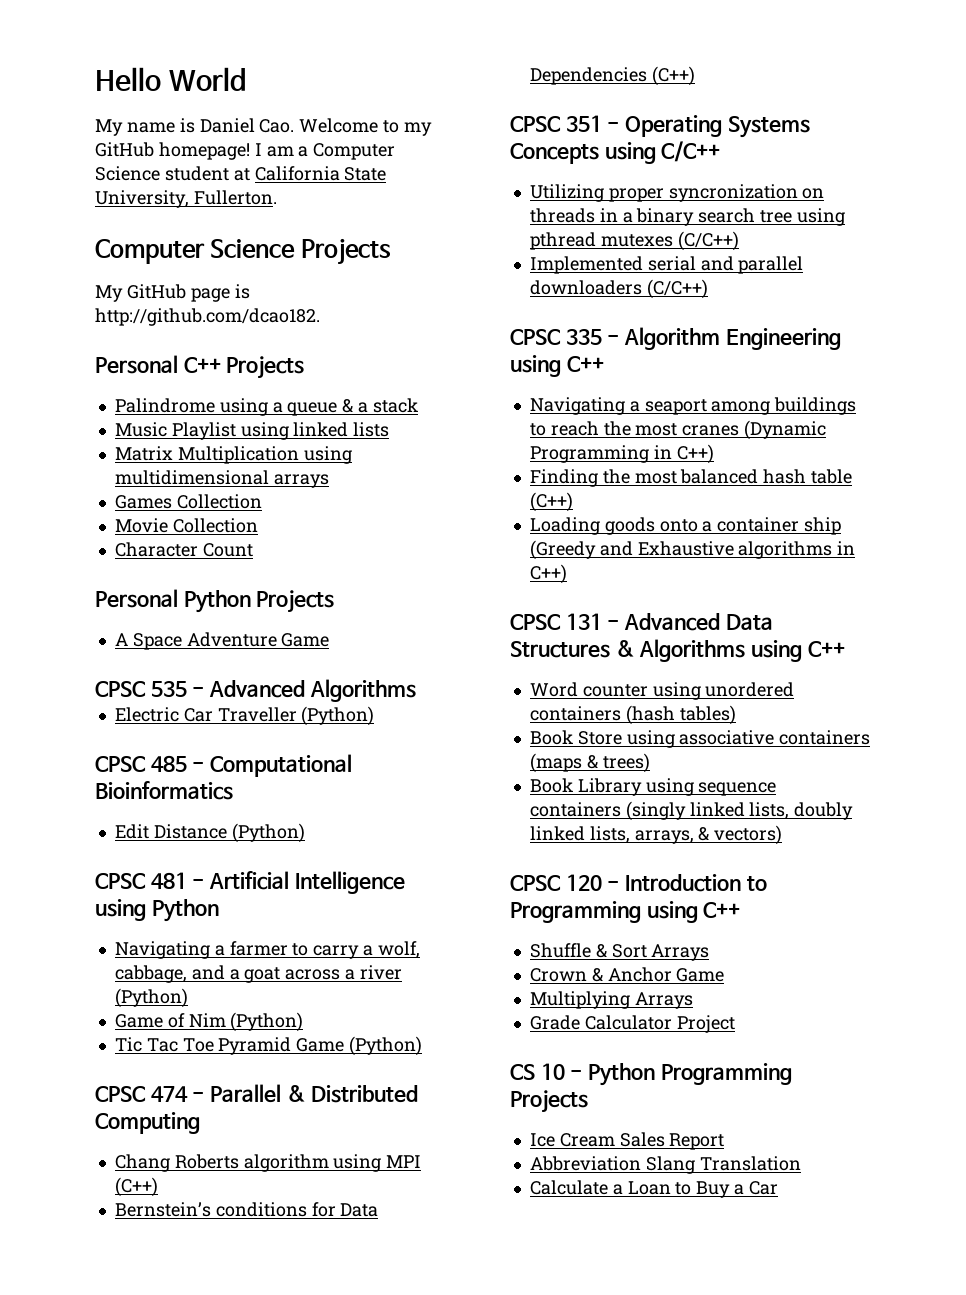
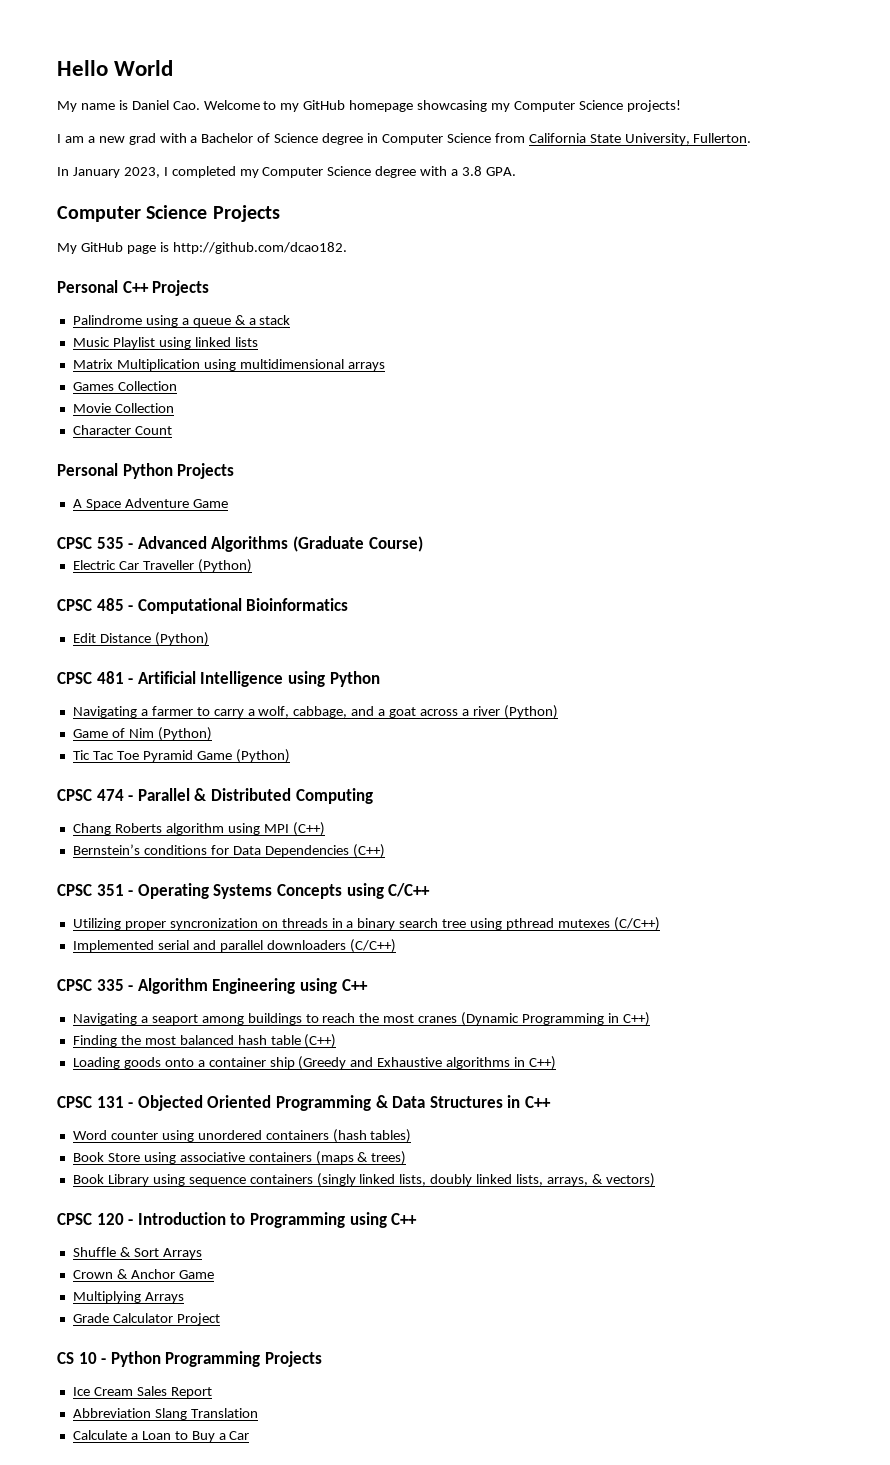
- My name is Daniel Cao. Welcome to my GitHub homepage! I am a Computer Science student at California State University, Fullerton.
+ My name is Daniel Cao. Welcome to my GitHub homepage showcasing my Computer Science projects!
+ I am a new grad with a Bachelor of Science degree in Computer Science from California State University, Fullerton.
+ In January 2023, I completed my Computer Science degree with a 3.8 GPA.
- CPSC 535 - Advanced Algorithms
+ CPSC 535 - Advanced Algorithms (Graduate Course)
- CPSC 131 - Advanced Data Structures & Algorithms using C++
+ CPSC 131 - Objected Oriented Programming & Data Structures in C++

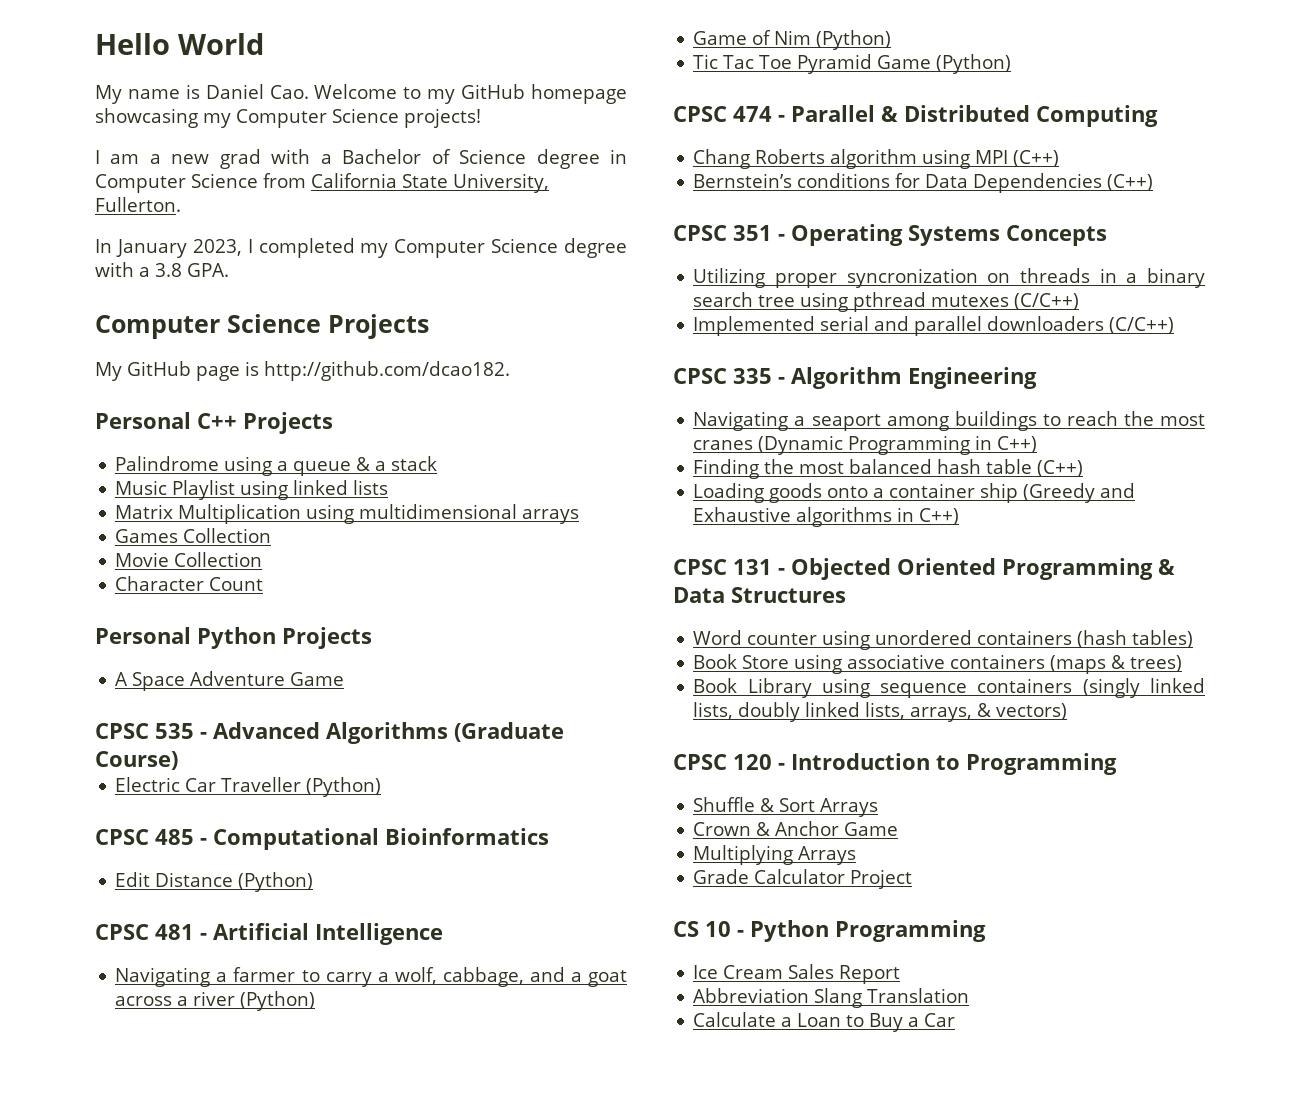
- CPSC 481 - Artificial Intelligence using Python
+ CPSC 481 - Artificial Intelligence
- CPSC 351 - Operating Systems Concepts using C/C++
+ CPSC 351 - Operating Systems Concepts
- CPSC 335 - Algorithm Engineering using C++
+ CPSC 335 - Algorithm Engineering
- CPSC 131 - Objected Oriented Programming & Data Structures in C++
+ CPSC 131 - Objected Oriented Programming & Data Structures
- CPSC 120 - Introduction to Programming using C++
+ CPSC 120 - Introduction to Programming
- CS 10 - Python Programming Projects
+ CS 10 - Python Programming

